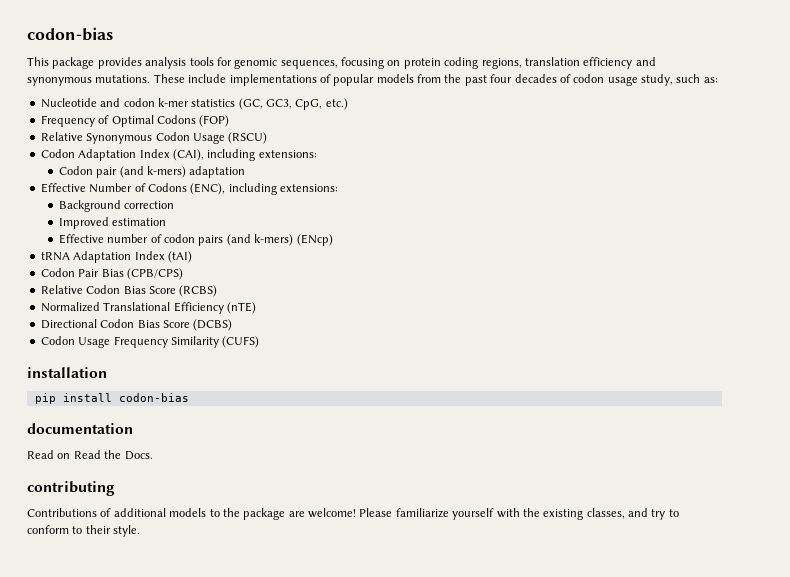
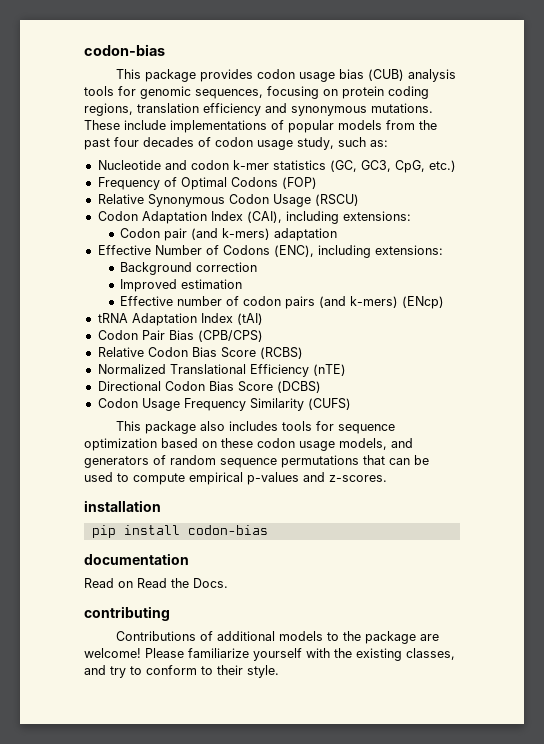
- This package provides analysis tools for genomic sequences, focusing on protein coding regions, translation efficiency and synonymous mutations.
+ This package provides codon usage bias (CUB) analysis tools for genomic sequences, focusing on protein coding regions, translation efficiency and synonymous mutations.
+ This package also includes tools for sequence optimization based on these codon usage models, and generators of random sequence permutations that can be used to compute empirical p-values and z-scores.

